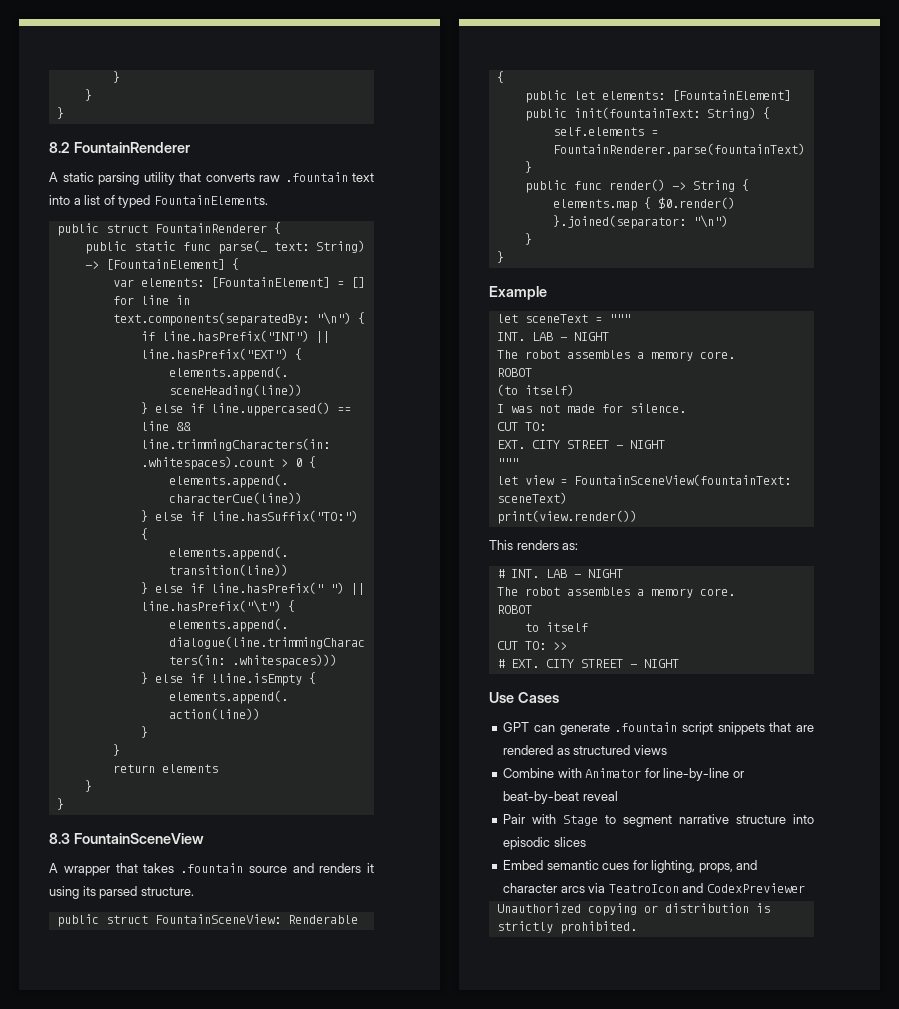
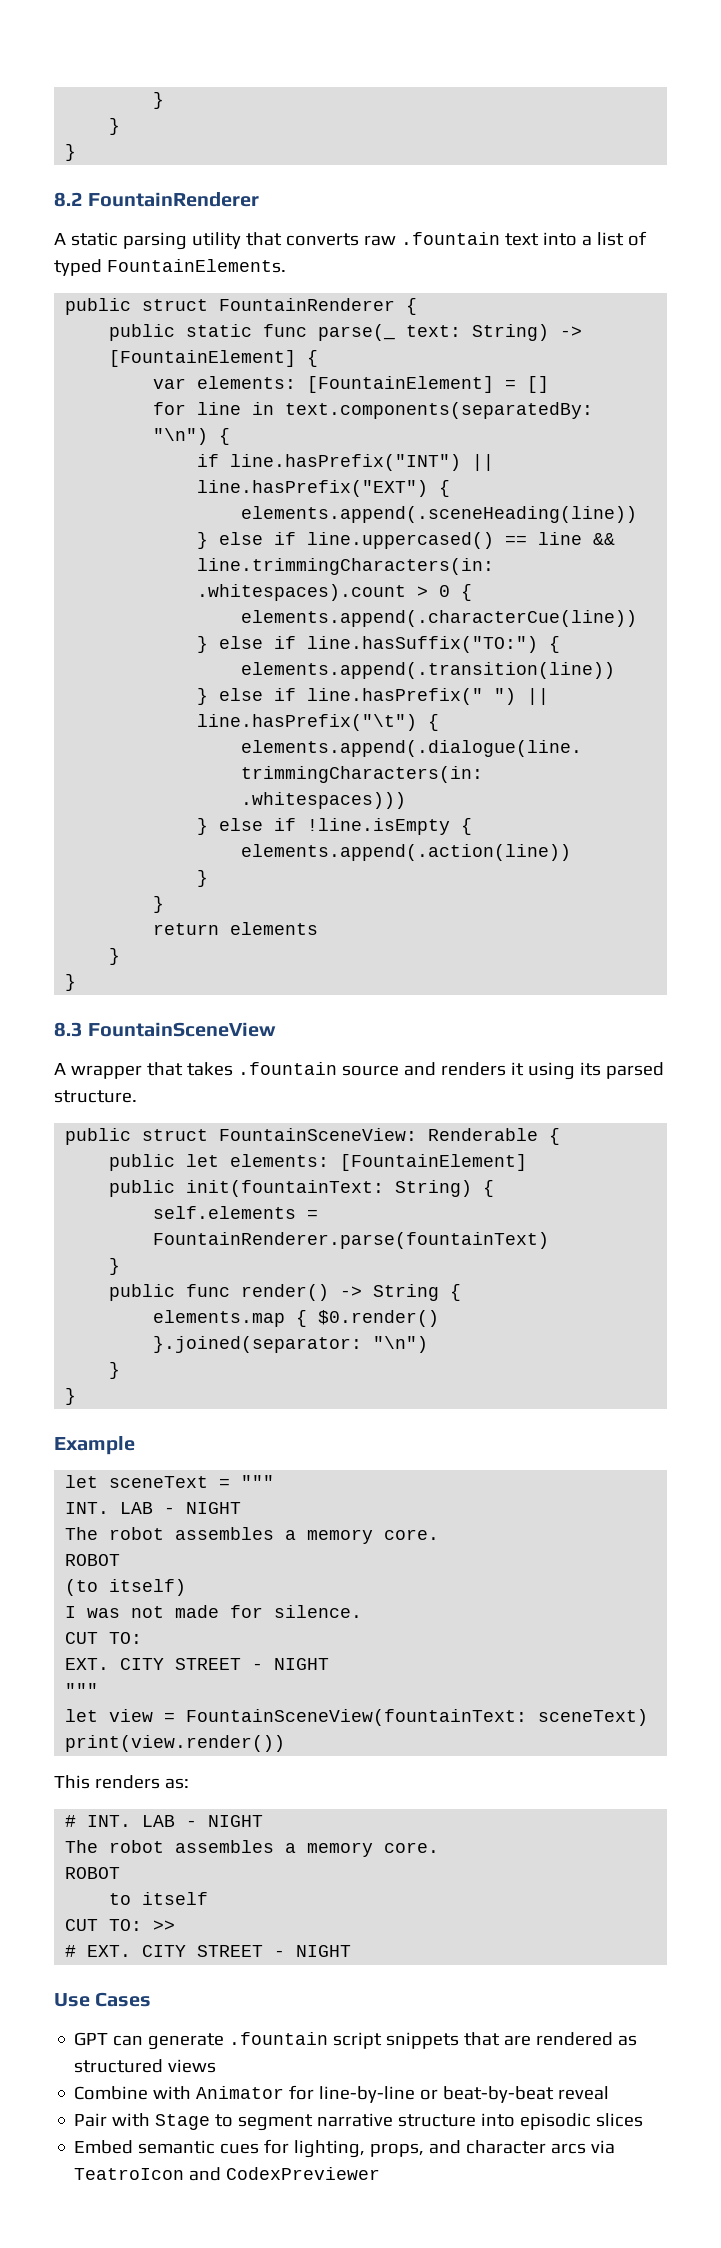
- Unauthorized copying or distribution is strictly prohibited.

